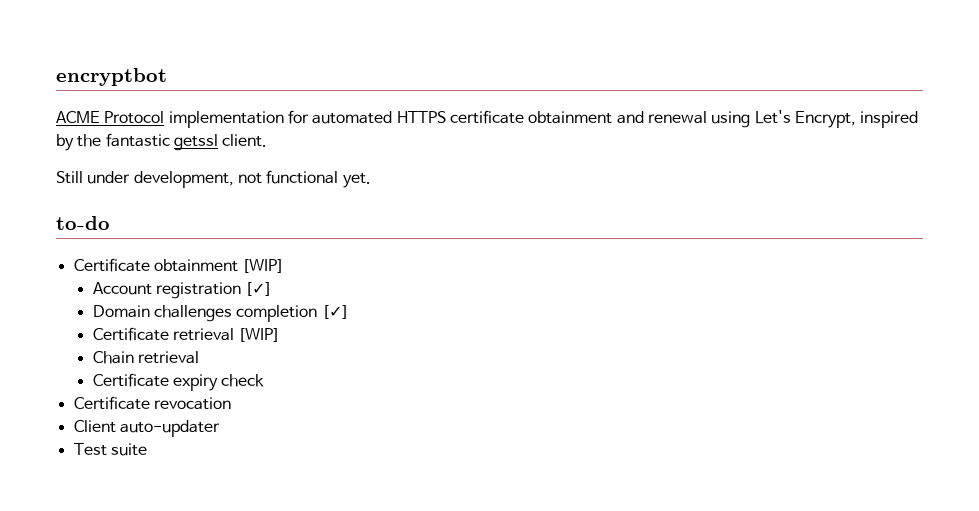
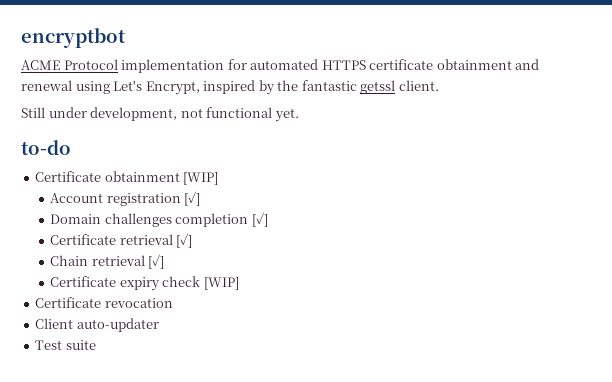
- Certificate retrieval [WIP]
+ Certificate retrieval [✓]
- Chain retrieval
+ Chain retrieval [✓]
- Certificate expiry check
+ Certificate expiry check [WIP]

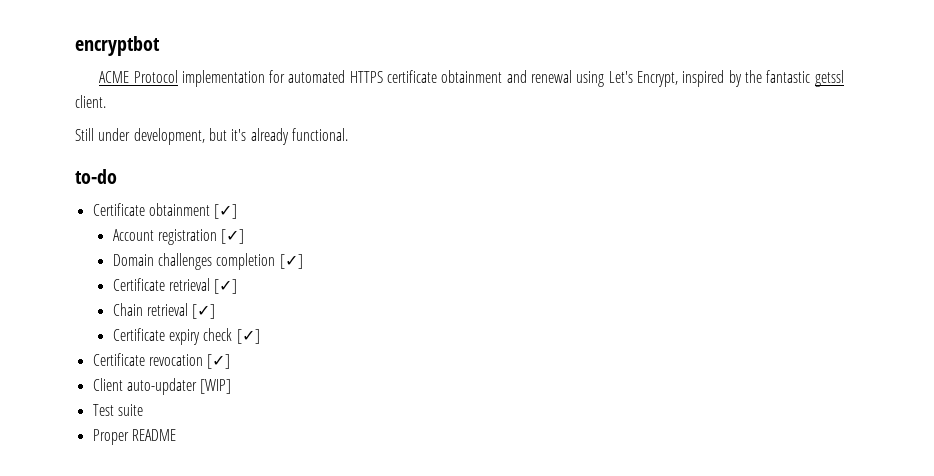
- Still under development, not functional yet.
+ Still under development, but it's already functional.
- Certificate obtainment [WIP]
+ Certificate obtainment [✓]
- Certificate expiry check [WIP]
+ Certificate expiry check [✓]
- Certificate revocation
+ Certificate revocation [✓]
- Client auto-updater
+ Client auto-updater [WIP]
+ Proper README

